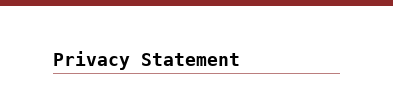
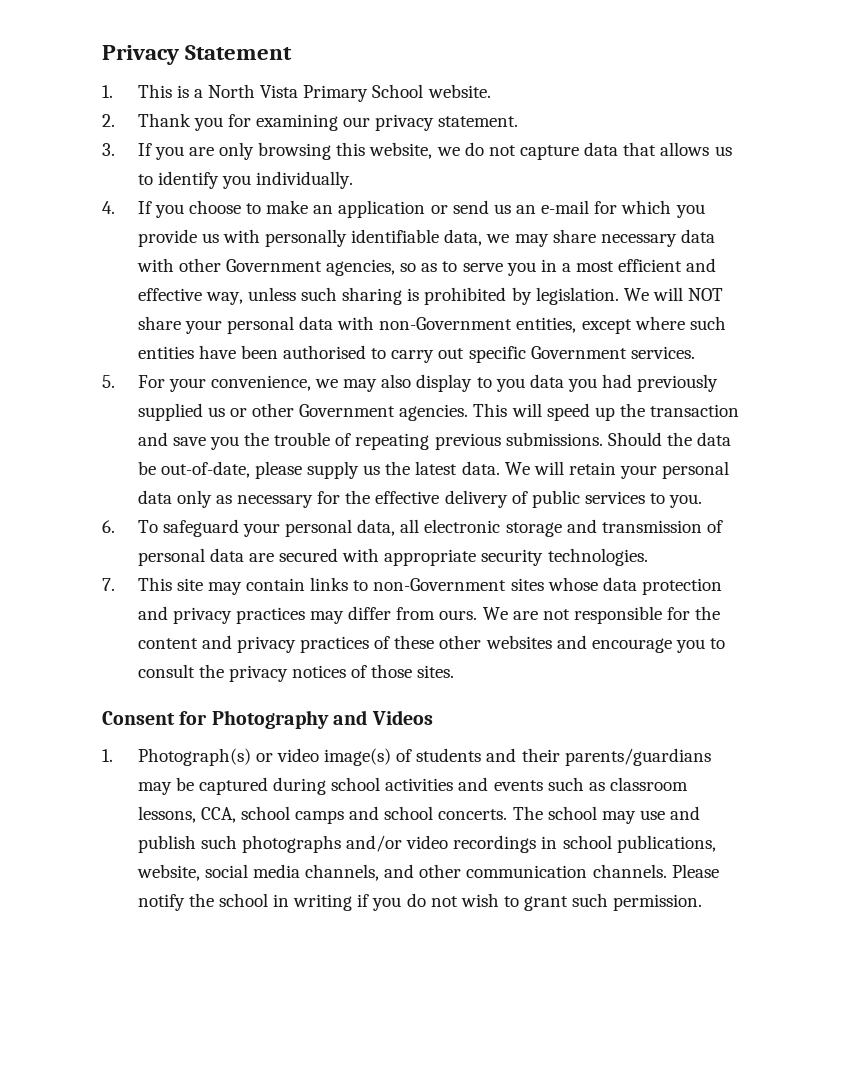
+ 1. This is a North Vista Primary School website.
+ 2. Thank you for examining our privacy statement.
+ 3. If you are only browsing this website, we do not capture data that allows us to identify you individually.
+ 4. If you choose to make an application or send us an e-mail for which you provide us with personally identifiable data, we may share necessary data with other Government agencies, so as to serve you in a most efficient and effective way, unless such sharing is prohibited by legislation. We will NOT share your personal data with non-Government entities, except where such entities have been authorised to carry out specific Government services.
+ 5. For your convenience, we may also display to you data you had previously supplied us or other Government agencies. This will speed up the transaction and save you the trouble of repeating previous submissions. Should the data be out-of-date, please supply us the latest data. We will retain your personal data only as necessary for the effective delivery of public services to you.
+ 6. To safeguard your personal data, all electronic storage and transmission of personal data are secured with appropriate security technologies.
+ 7. This site may contain links to non-Government sites whose data protection and privacy practices may differ from ours. We are not responsible for the content and privacy practices of these other websites and encourage you to consult the privacy notices of those sites.
+ Consent for Photography and Videos
+ 1. Photograph(s) or video image(s) of students and their parents/guardians may be captured during school activities and events such as classroom lessons, CCA, school camps and school concerts. The school may use and publish such photographs and/or video recordings in school publications, website, social media channels, and other communication channels. Please notify the school in writing if you do not wish to grant such permission.

